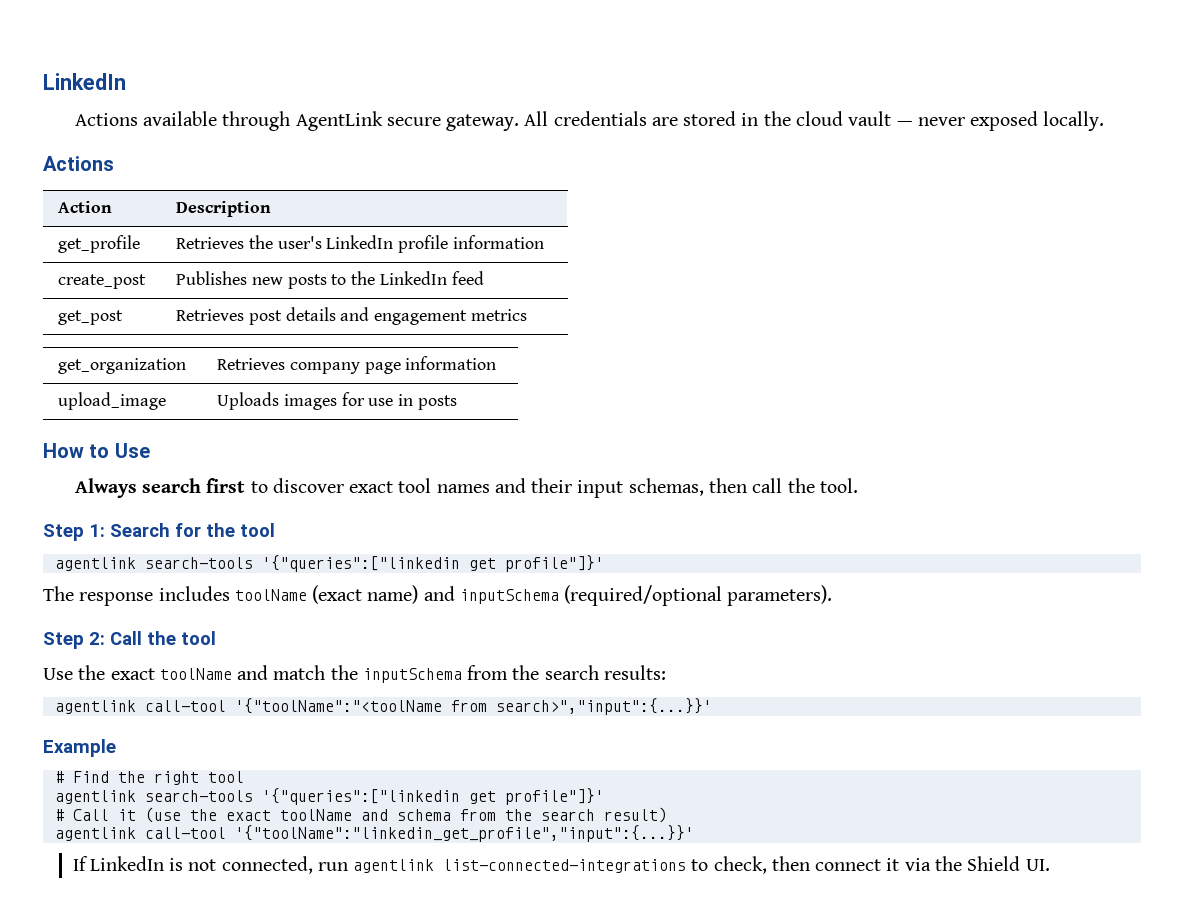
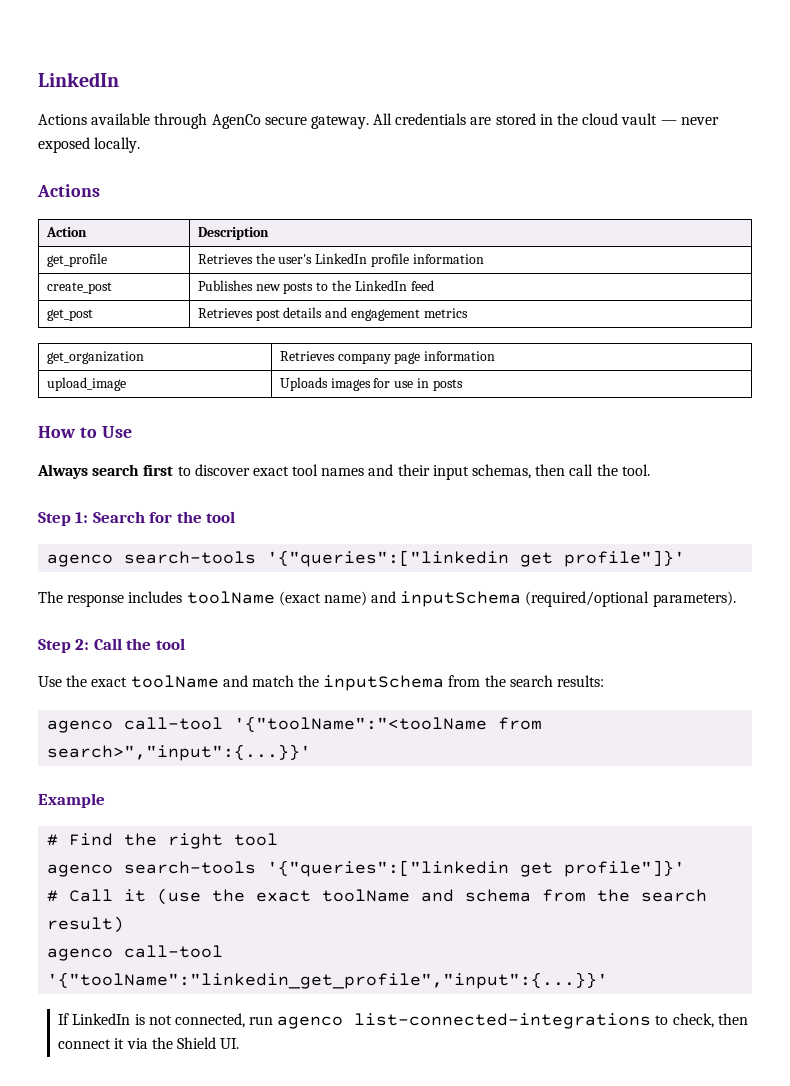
- Actions available through AgentLink secure gateway.
+ Actions available through AgenCo secure gateway.
  Step 1: Search for the tool
- agentlink search-tools '{"queries":["linkedin get profile"]}'
+ agenco search-tools '{"queries":["linkedin get profile"]}'
- agentlink call-tool '{"toolName":"<toolName from search>","input":{...}}'
+ agenco call-tool '{"toolName":"<toolName from search>","input":{...}}'
  # Find the right tool
- agentlink search-tools '{"queries":["linkedin get profile"]}'
+ agenco search-tools '{"queries":["linkedin get profile"]}'
- agentlink call-tool '{"toolName":"linkedin_get_profile","input":{...}}'
+ agenco call-tool '{"toolName":"linkedin_get_profile","input":{...}}'
- If LinkedIn is not connected, run agentlink list-connected-integrations to check, then connect it via the Shield UI.
+ If LinkedIn is not connected, run agenco list-connected-integrations to check, then connect it via the Shield UI.

